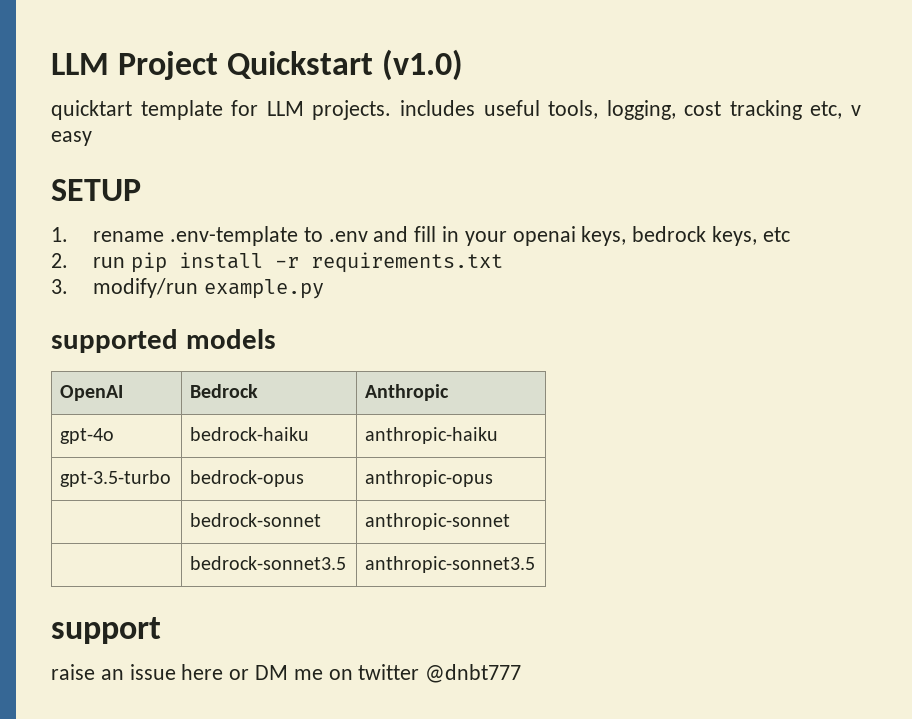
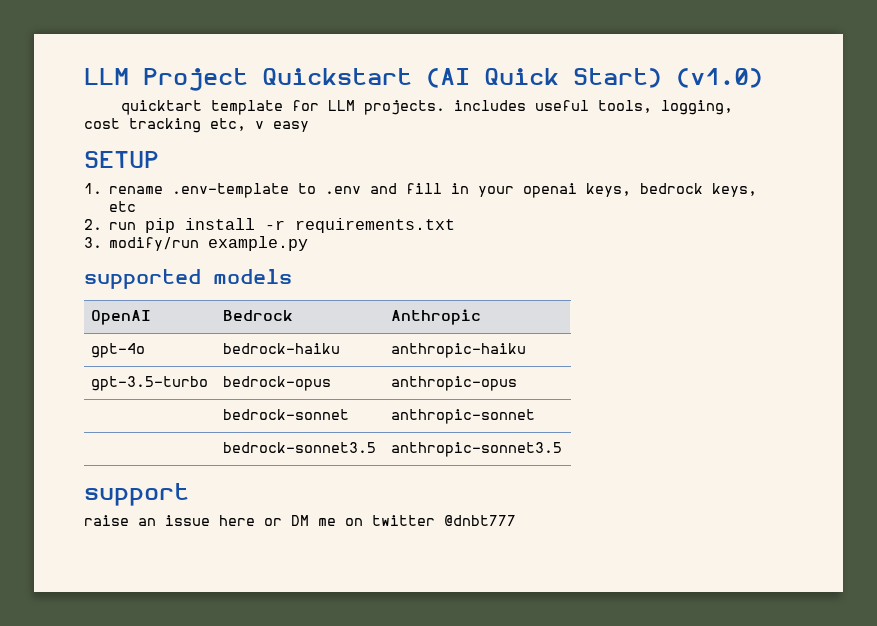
- LLM Project Quickstart (v1.0)
+ LLM Project Quickstart (AI Quick Start) (v1.0)

